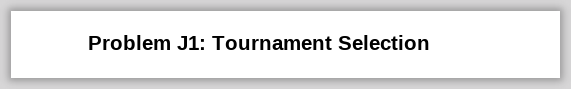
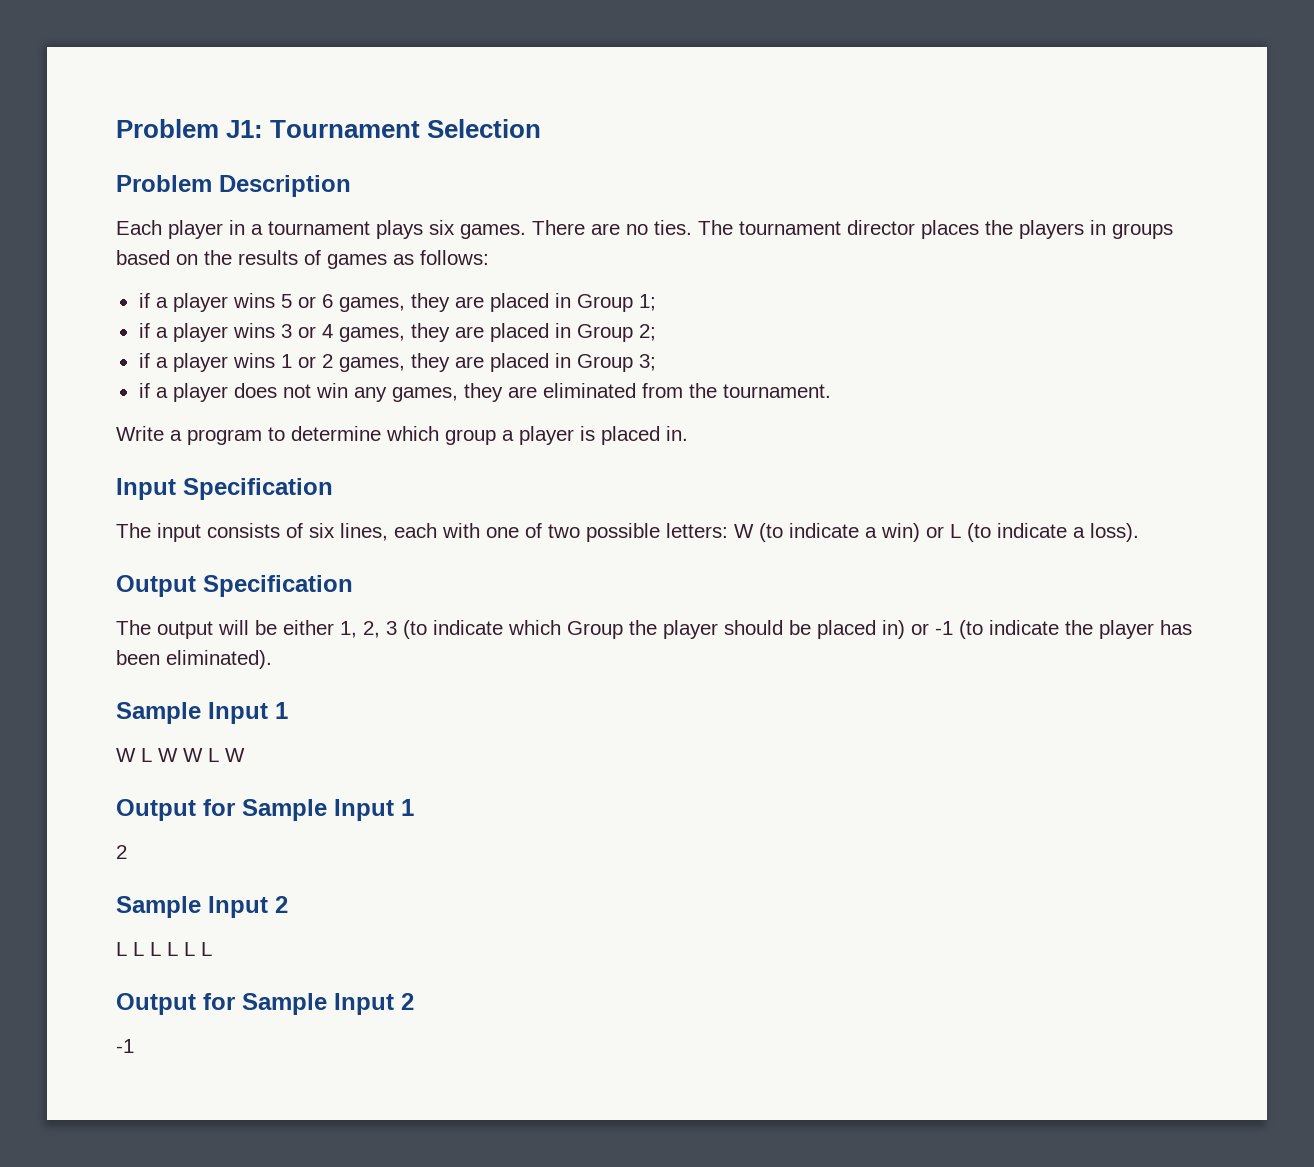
+ Problem Description
+ Each player in a tournament plays six games. There are no ties. The tournament director places the players in groups based on the results of games as follows:
+ if a player wins 5 or 6 games, they are placed in Group 1;
+ if a player wins 3 or 4 games, they are placed in Group 2;
+ if a player wins 1 or 2 games, they are placed in Group 3;
+ if a player does not win any games, they are eliminated from the tournament.
+ Write a program to determine which group a player is placed in.
+ Input Specification
+ The input consists of six lines, each with one of two possible letters: W (to indicate a win) or L (to indicate a loss).
+ Output Specification
+ The output will be either 1, 2, 3 (to indicate which Group the player should be placed in) or -1 (to indicate the player has been eliminated).
+ Sample Input 1
+ W L W W L W
+ Output for Sample Input 1
+ 2
+ Sample Input 2
+ L L L L L L
+ Output for Sample Input 2
+ -1

